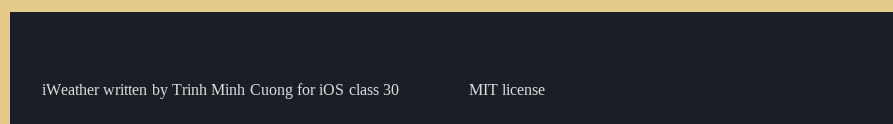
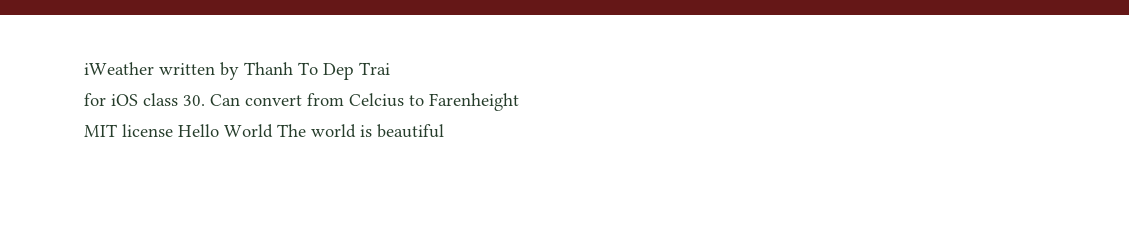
- iWeather written by Trinh Minh Cuong for iOS class 30 MIT license
+ iWeather written by Thanh To Dep Trai
+ for iOS class 30. Can convert from Celcius to Farenheight
+ MIT license Hello World The world is beautiful

